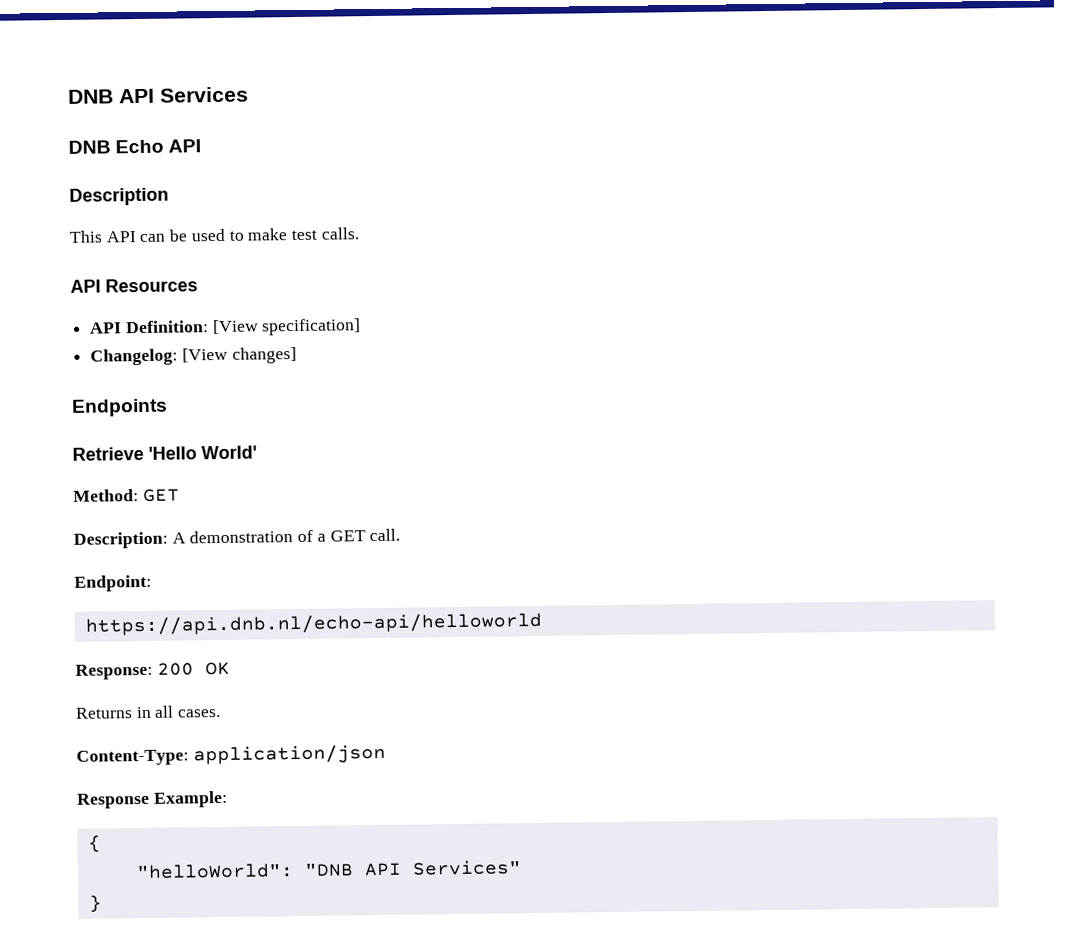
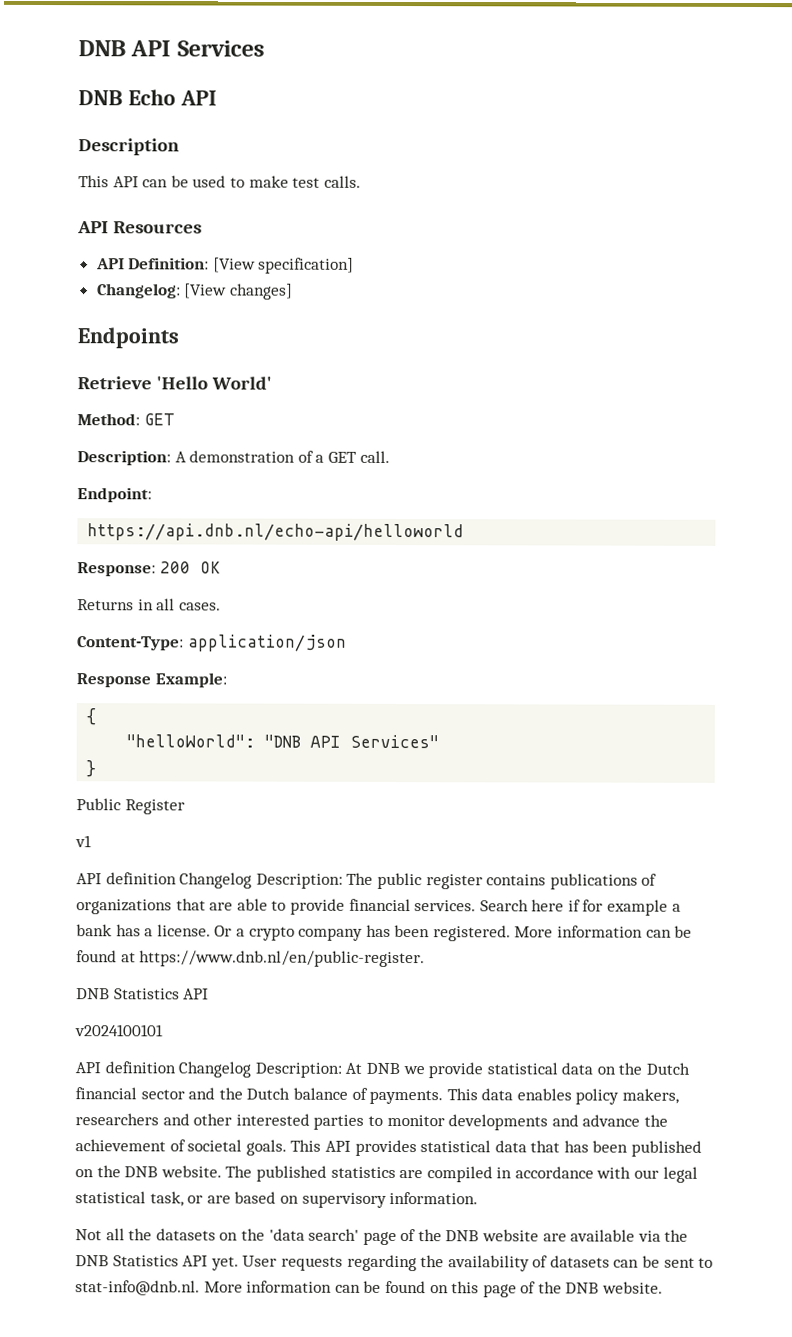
+ Public Register
+ v1
+ API definition Changelog Description: The public register contains publications of organizations that are able to provide financial services. Search here if for example a bank has a license. Or a crypto company has been registered. More information can be found at https://www.dnb.nl/en/public-register.
+ DNB Statistics API
+ v2024100101
+ API definition Changelog Description: At DNB we provide statistical data on the Dutch financial sector and the Dutch balance of payments. This data enables policy makers, researchers and other interested parties to monitor developments and advance the achievement of societal goals. This API provides statistical data that has been published on the DNB website. The published statistics are compiled in accordance with our legal statistical task, or are based on supervisory information.
+ Not all the datasets on the 'data search' page of the DNB website are available via the DNB Statistics API yet. User requests regarding the availability of datasets can be sent to stat-info@dnb.nl. More information can be found on this page of the DNB website.

